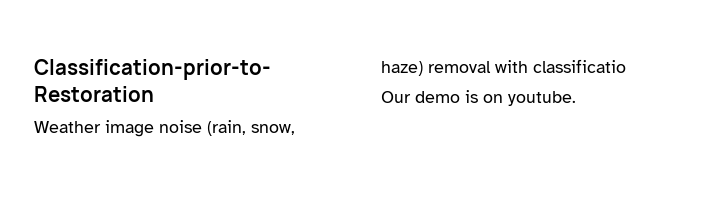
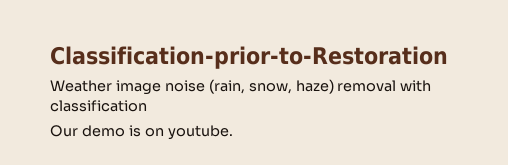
- Weather image noise (rain, snow, haze) removal with classificatio
+ Weather image noise (rain, snow, haze) removal with classification

